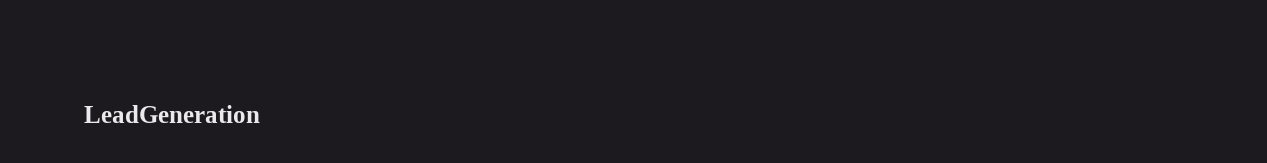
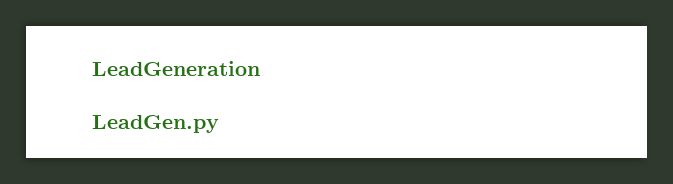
+ LeadGen.py

